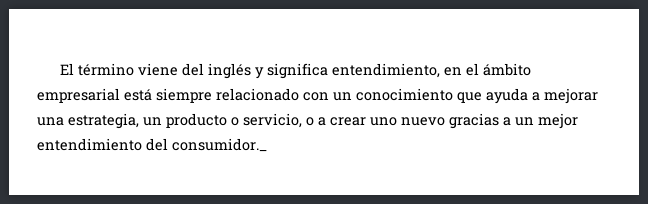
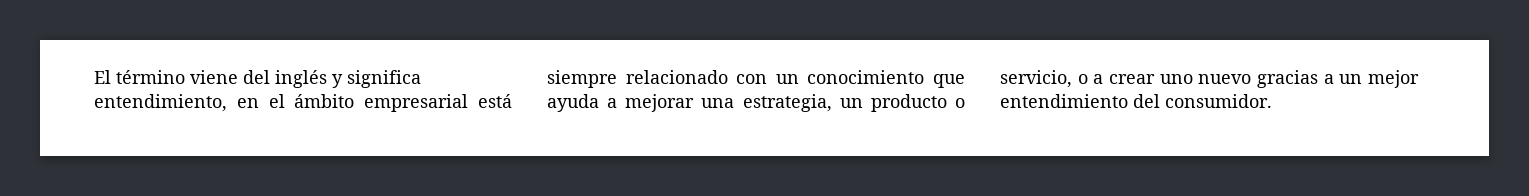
- El término viene del inglés y significa entendimiento, en el ámbito empresarial está siempre relacionado con un conocimiento que ayuda a mejorar una estrategia, un producto o servicio, o a crear uno nuevo gracias a un mejor entendimiento del consumidor._
+ El término viene del inglés y significa entendimiento, en el ámbito empresarial está siempre relacionado con un conocimiento que ayuda a mejorar una estrategia, un producto o servicio, o a crear uno nuevo gracias a un mejor entendimiento del consumidor.

